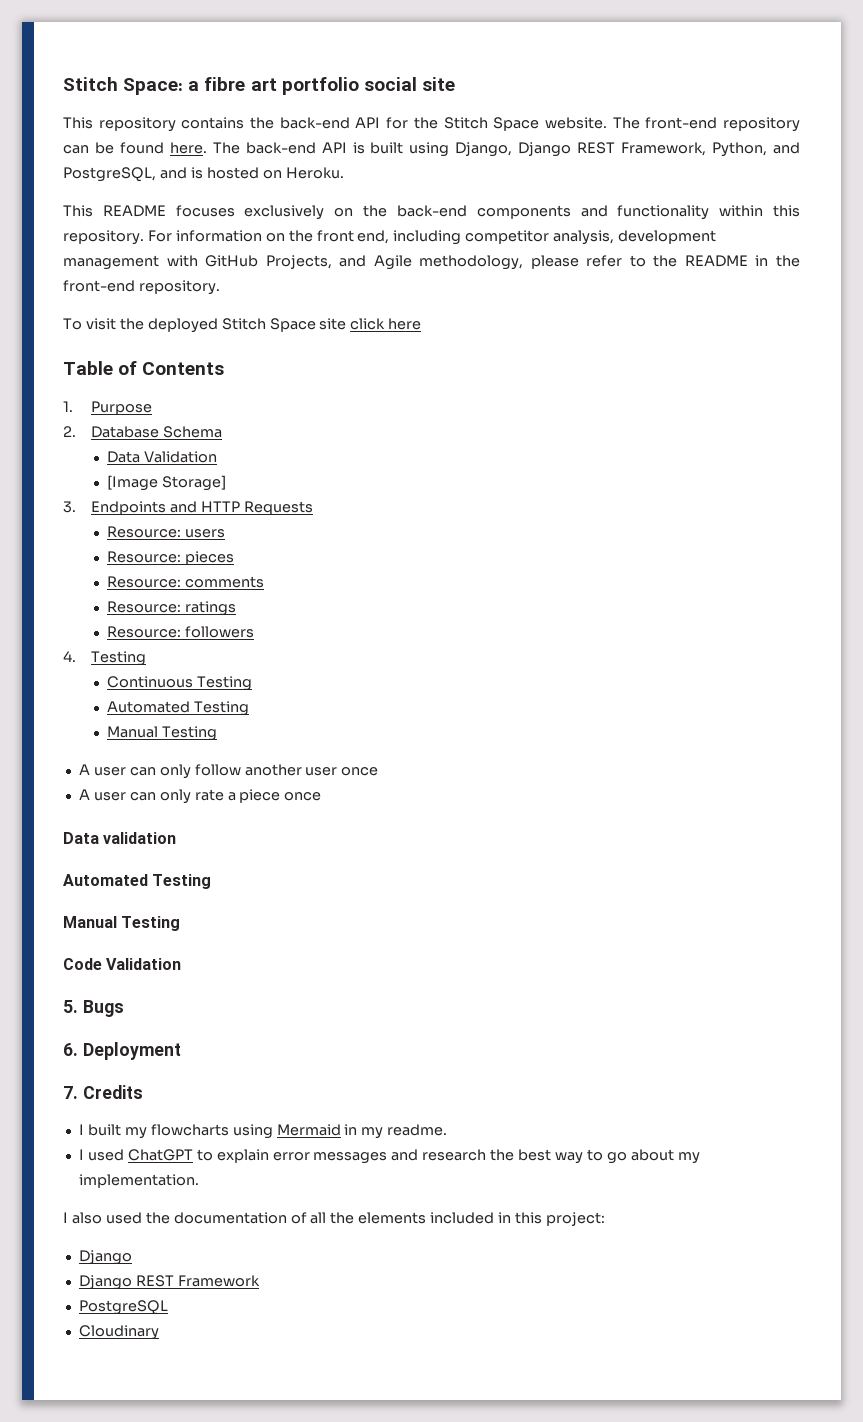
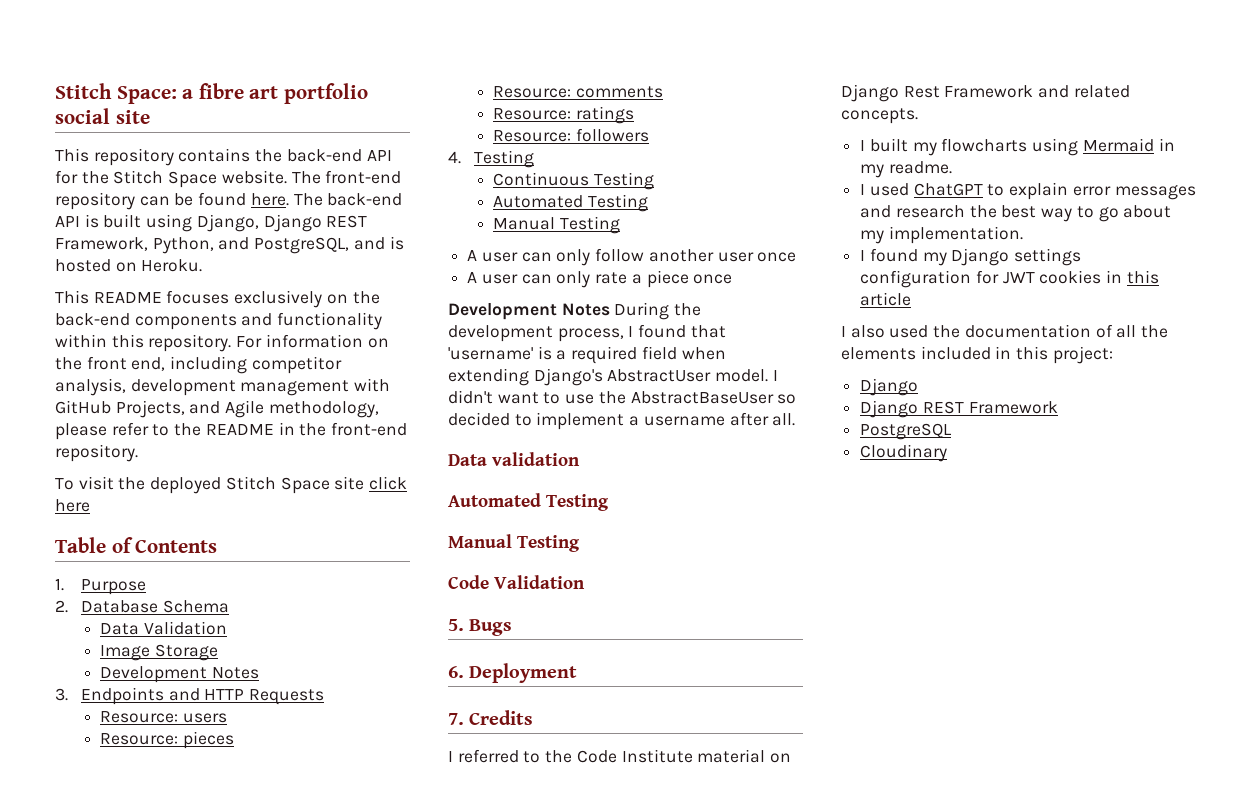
- [Image Storage]
+ Image Storage
+ Development Notes
+ Development Notes During the development process, I found that 'username' is a required field when extending Django's AbstractUser model. I didn't want to use the AbstractBaseUser so decided to implement a username after all.
+ I referred to the Code Institute material on Django Rest Framework and related concepts.
+ I found my Django settings configuration for JWT cookies in this article

